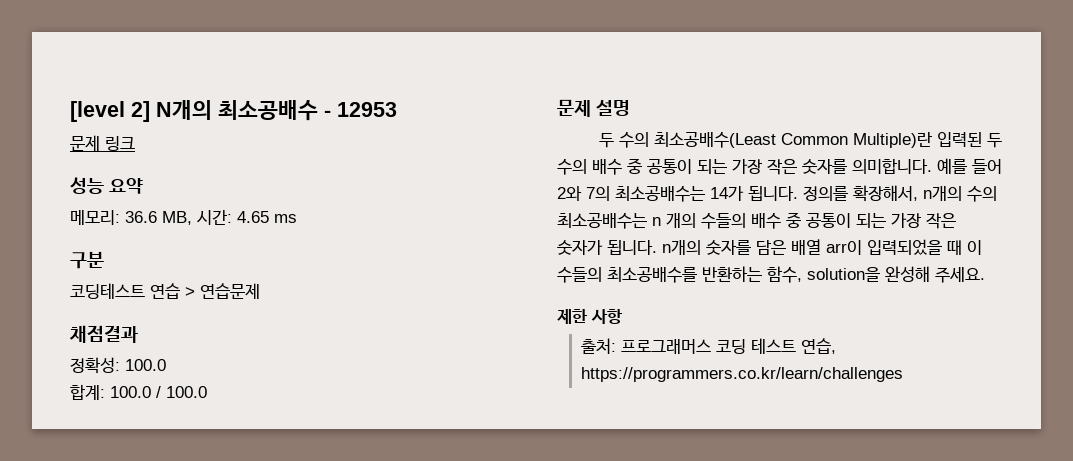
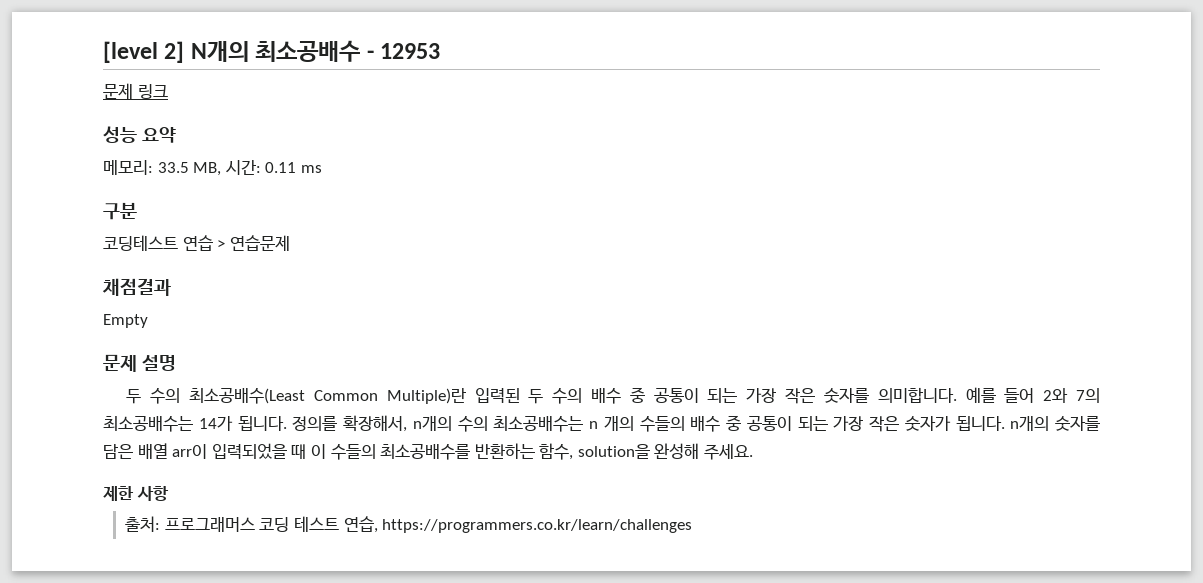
- 메모리: 36.6 MB, 시간: 4.65 ms
+ 메모리: 33.5 MB, 시간: 0.11 ms
- 정확성: 100.0
- 합계: 100.0 / 100.0
+ Empty

